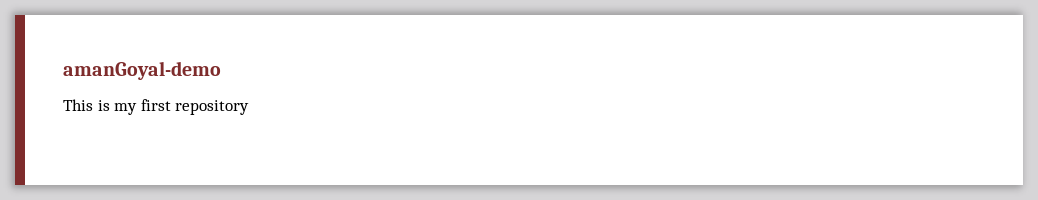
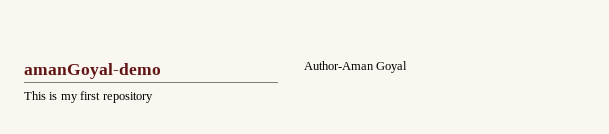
+ Author-Aman Goyal

